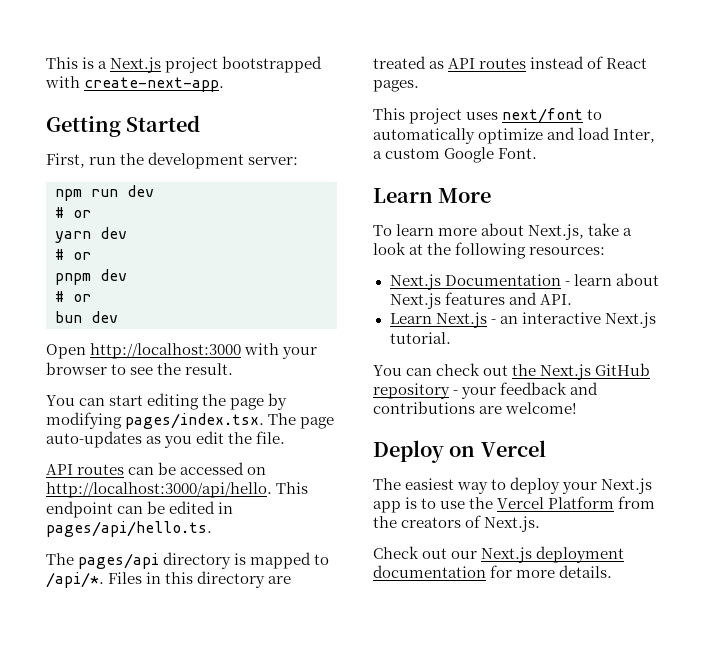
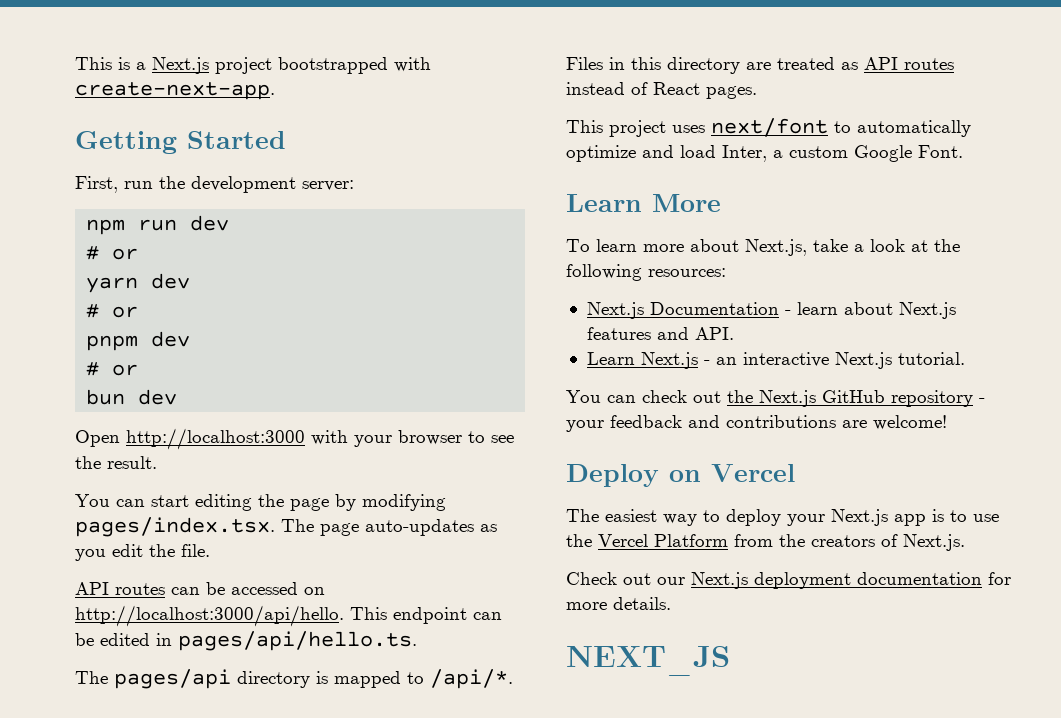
+ NEXT_JS

